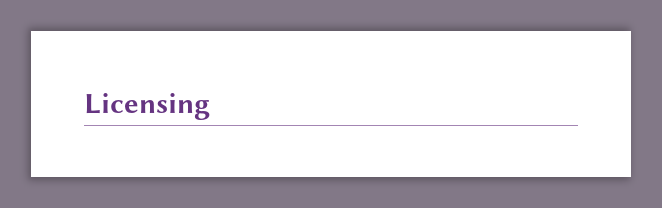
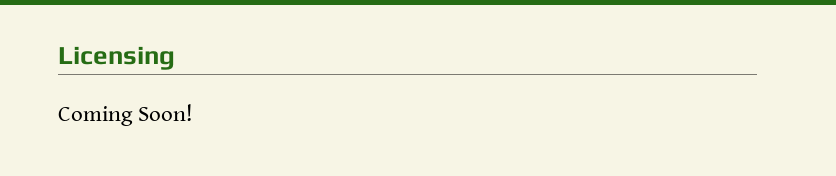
+ Coming Soon!

